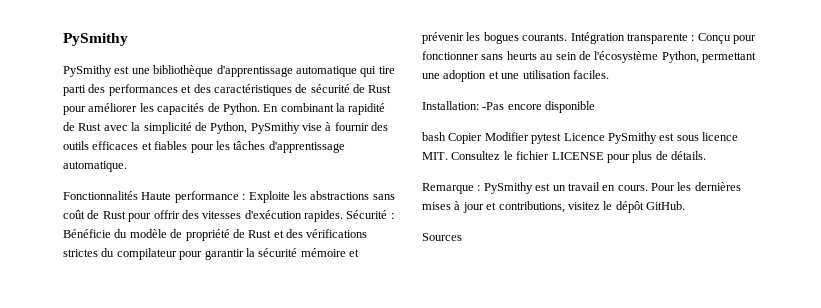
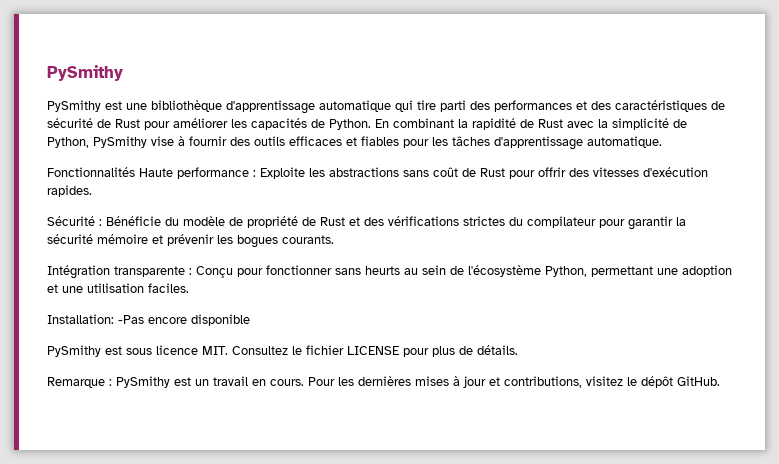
- Exploite les abstractions sans coût de Rust pour offrir des vitesses d'exécution rapides. Sécurité :
+ Exploite les abstractions sans coût de Rust pour offrir des vitesses d'exécution rapides.
+ Sécurité :
- Bénéficie du modèle de propriété de Rust et des vérifications strictes du compilateur pour garantir la sécurité mémoire et prévenir les bogues courants. Intégration transparente :
+ Bénéficie du modèle de propriété de Rust et des vérifications strictes du compilateur pour garantir la sécurité mémoire et prévenir les bogues courants.
+ Intégration transparente :
- bash Copier Modifier pytest Licence PySmithy est sous licence MIT. Consultez le fichier LICENSE pour plus de détails.
+ PySmithy est sous licence MIT. Consultez le fichier LICENSE pour plus de détails.
- Sources

